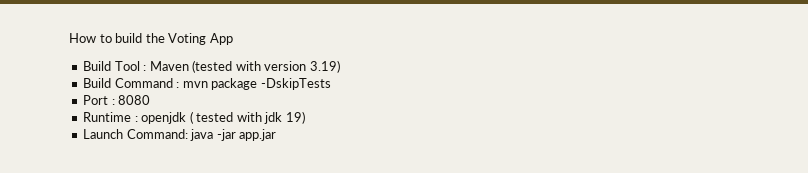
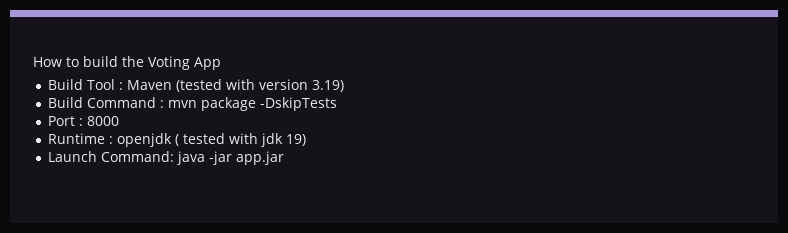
- Port : 8080
+ Port : 8000

